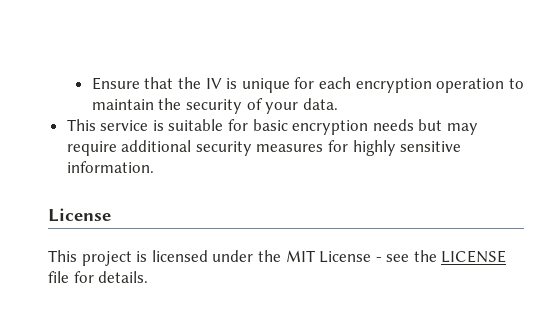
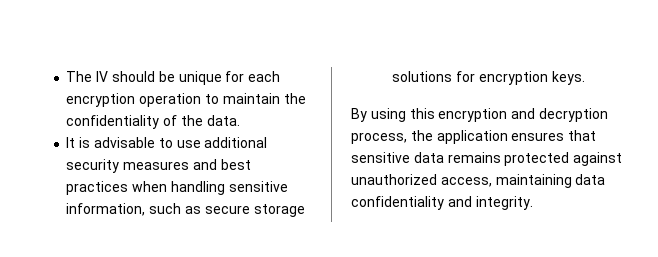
- Ensure that the IV is unique for each encryption operation to maintain the security of your data.
- This service is suitable for basic encryption needs but may require additional security measures for highly sensitive information.
- License
- This project is licensed under the MIT License - see the LICENSE file for details.
+ The IV should be unique for each encryption operation to maintain the confidentiality of the data.
+ It is advisable to use additional security measures and best practices when handling sensitive information, such as secure storage solutions for encryption keys.
+ By using this encryption and decryption process, the application ensures that sensitive data remains protected against unauthorized access, maintaining data confidentiality and integrity.

